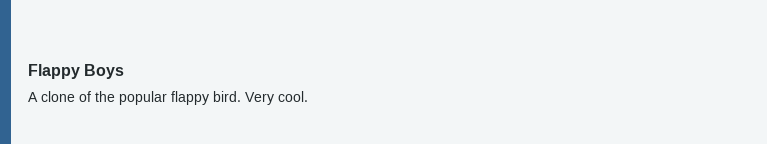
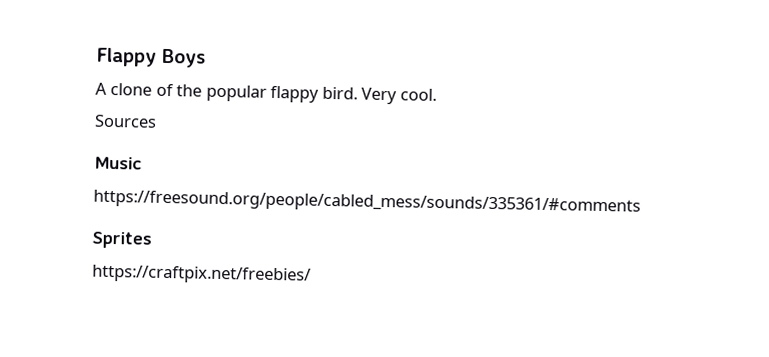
+ Sources
+ Music
+ https://freesound.org/people/cabled_mess/sounds/335361/#comments
+ Sprites
+ https://craftpix.net/freebies/

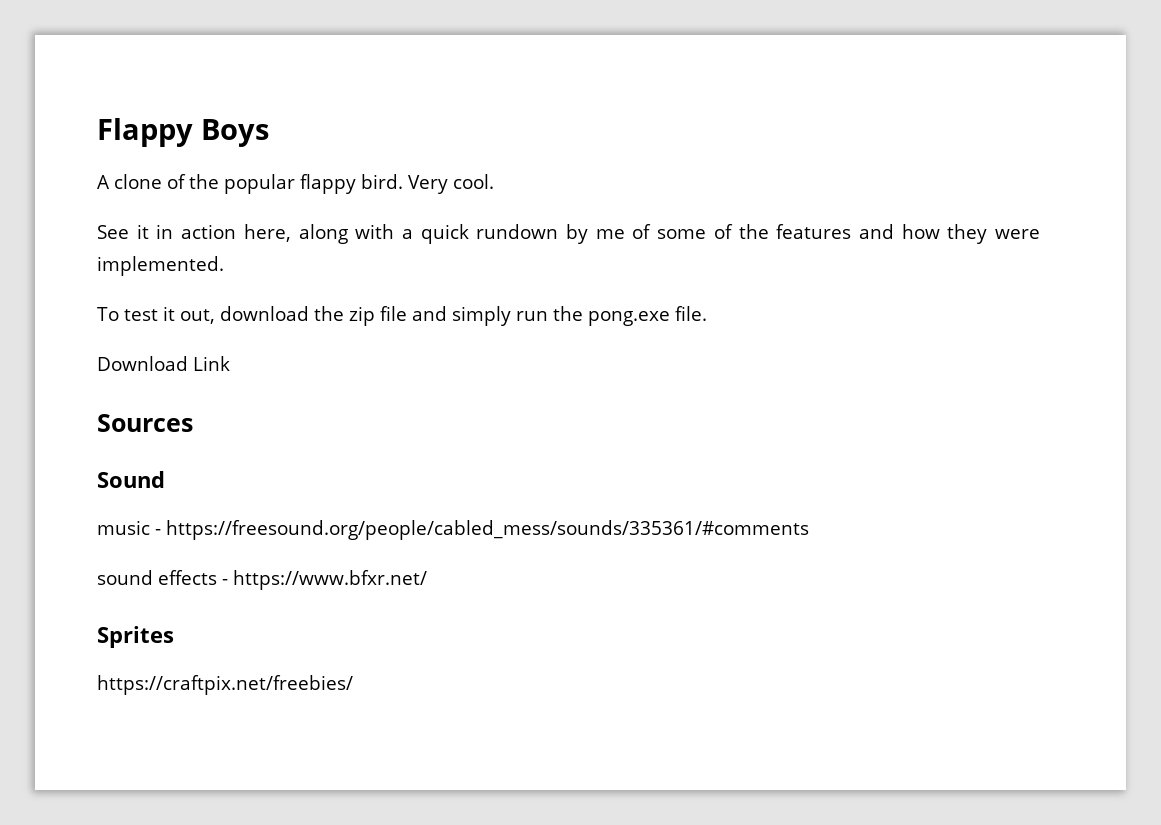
+ See it in action here, along with a quick rundown by me of some of the features and how they were implemented.
+ To test it out, download the zip file and simply run the pong.exe file.
+ Download Link
  Sources
- Music
- https://freesound.org/people/cabled_mess/sounds/335361/#comments
+ Sound
+ music - https://freesound.org/people/cabled_mess/sounds/335361/#comments
+ sound effects - https://www.bfxr.net/

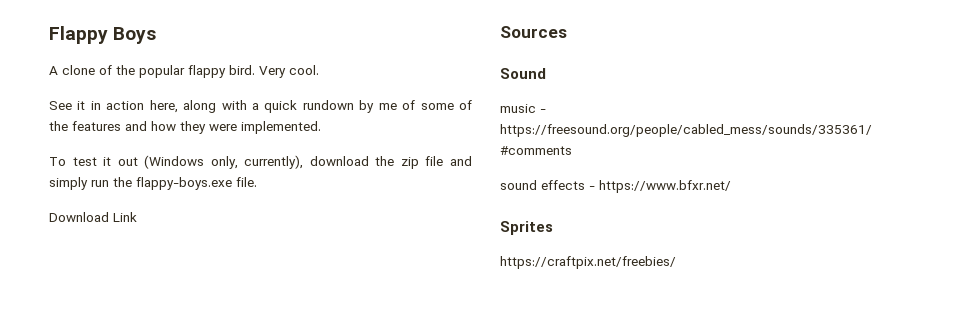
- To test it out, download the zip file and simply run the pong.exe file.
+ To test it out (Windows only, currently), download the zip file and simply run the flappy-boys.exe file.

